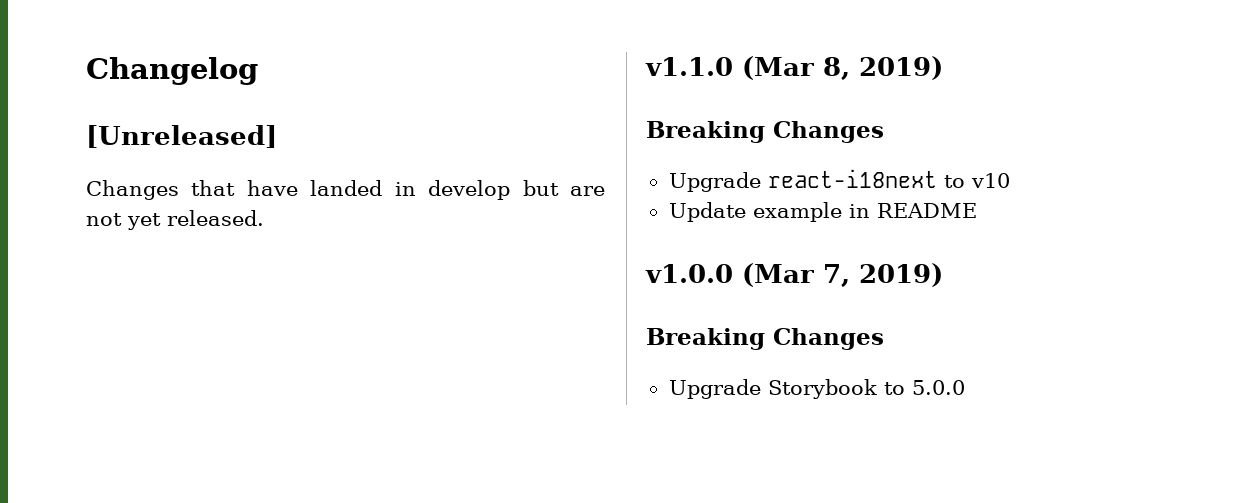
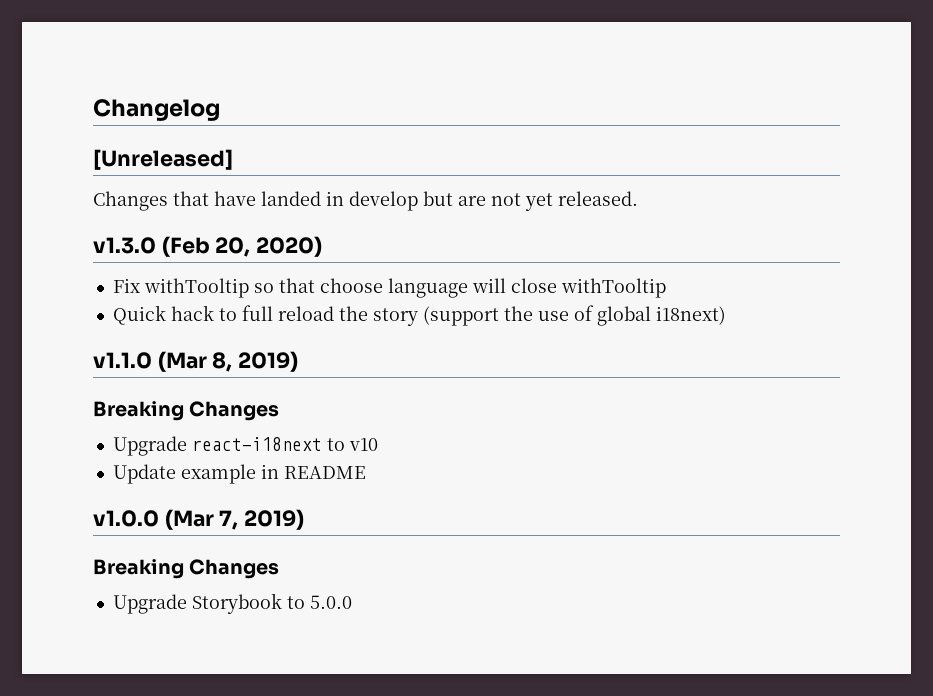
+ v1.3.0 (Feb 20, 2020)
+ Fix withTooltip so that choose language will close withTooltip
+ Quick hack to full reload the story (support the use of global i18next)

